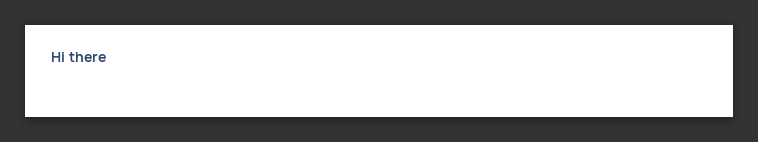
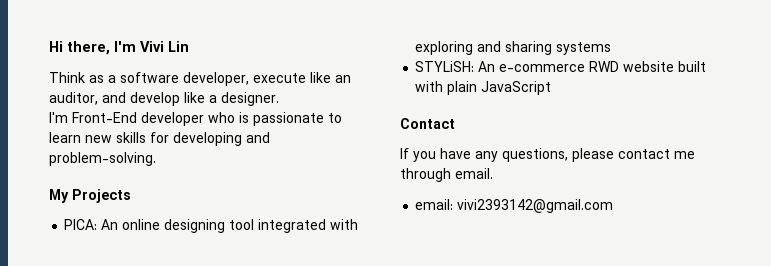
- Hi there
+ Hi there, I'm Vivi Lin
+ Think as a software developer, execute like an auditor, and develop like a designer.
+ I'm Front-End developer who is passionate to learn new skills for developing and problem-solving.
+ My Projects
+ PICA: An online designing tool integrated with exploring and sharing systems
+ STYLiSH: An e-commerce RWD website built with plain JavaScript
+ Contact
+ If you have any questions, please contact me through email.
+ email: vivi2393142@gmail.com

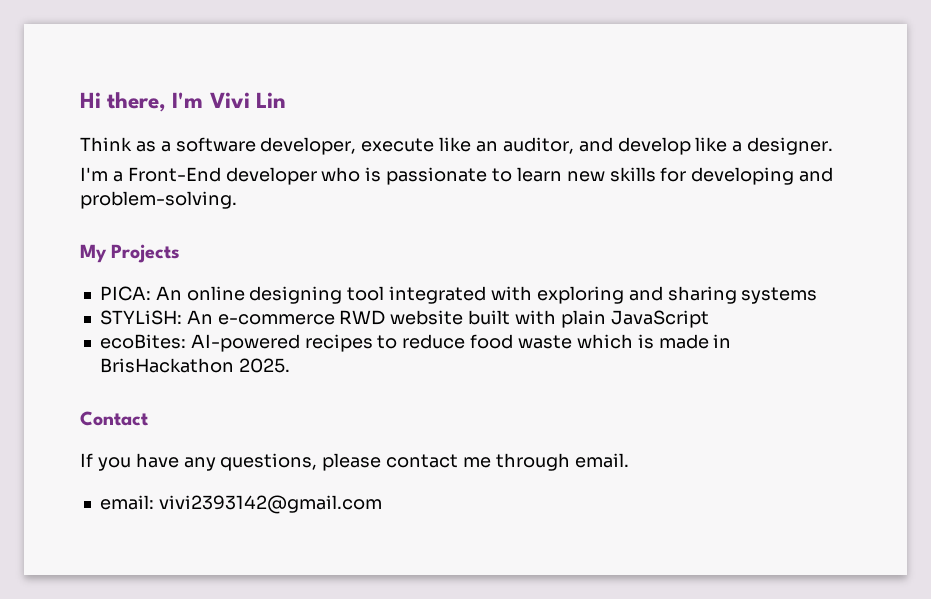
- I'm Front-End developer who is passionate to learn new skills for developing and problem-solving.
+ I'm a Front-End developer who is passionate to learn new skills for developing and problem-solving.
+ ecoBites: AI-powered recipes to reduce food waste which is made in BrisHackathon 2025.

